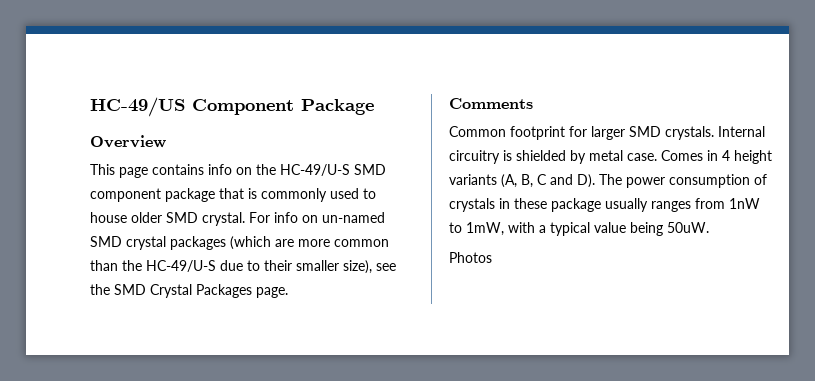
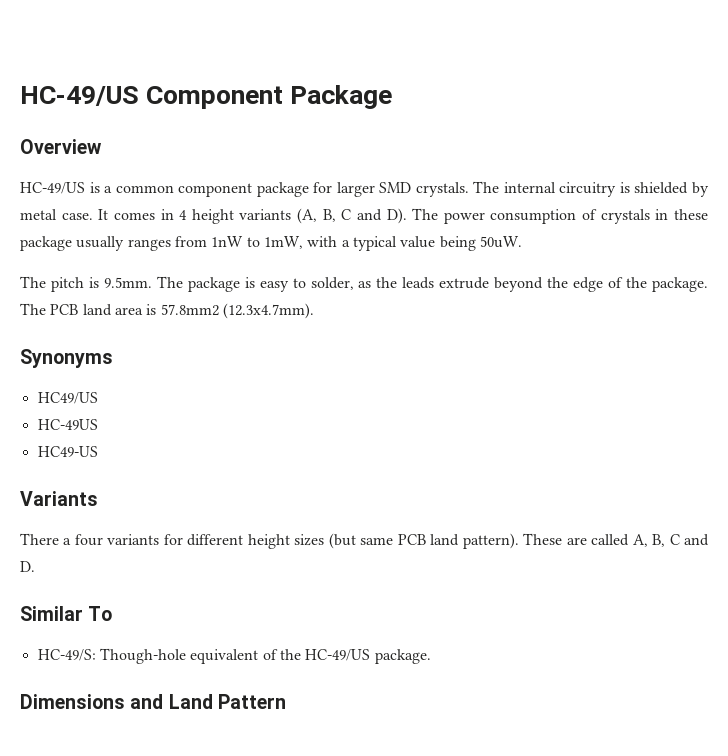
- This page contains info on the HC-49/U-S SMD component package that is commonly used to house older SMD crystal. For info on un-named SMD crystal packages (which are more common than the HC-49/U-S due to their smaller size), see the SMD Crystal Packages page.
- Comments
- Common footprint for larger SMD crystals.
+ HC-49/US is a common component package for larger SMD crystals.
- Internal circuitry is shielded by metal case.
+ The internal circuitry is shielded by metal case.
- Comes in 4 height variants (A, B, C and D). The power consumption of crystals in these package usually ranges from 1nW to 1mW, with a typical value being 50uW.
+ It comes in 4 height variants (A, B, C and D). The power consumption of crystals in these package usually ranges from 1nW to 1mW, with a typical value being 50uW.
- Photos
+ The pitch is 9.5mm. The package is easy to solder, as the leads extrude beyond the edge of the package. The PCB land area is 57.8mm2 (12.3x4.7mm).
+ Synonyms
+ HC49/US
+ HC-49US
+ HC49-US
+ Variants
+ There a four variants for different height sizes (but same PCB land pattern). These are called A, B, C and D.
+ Similar To
+ HC-49/S: Though-hole equivalent of the HC-49/US package.
+ Dimensions and Land Pattern

